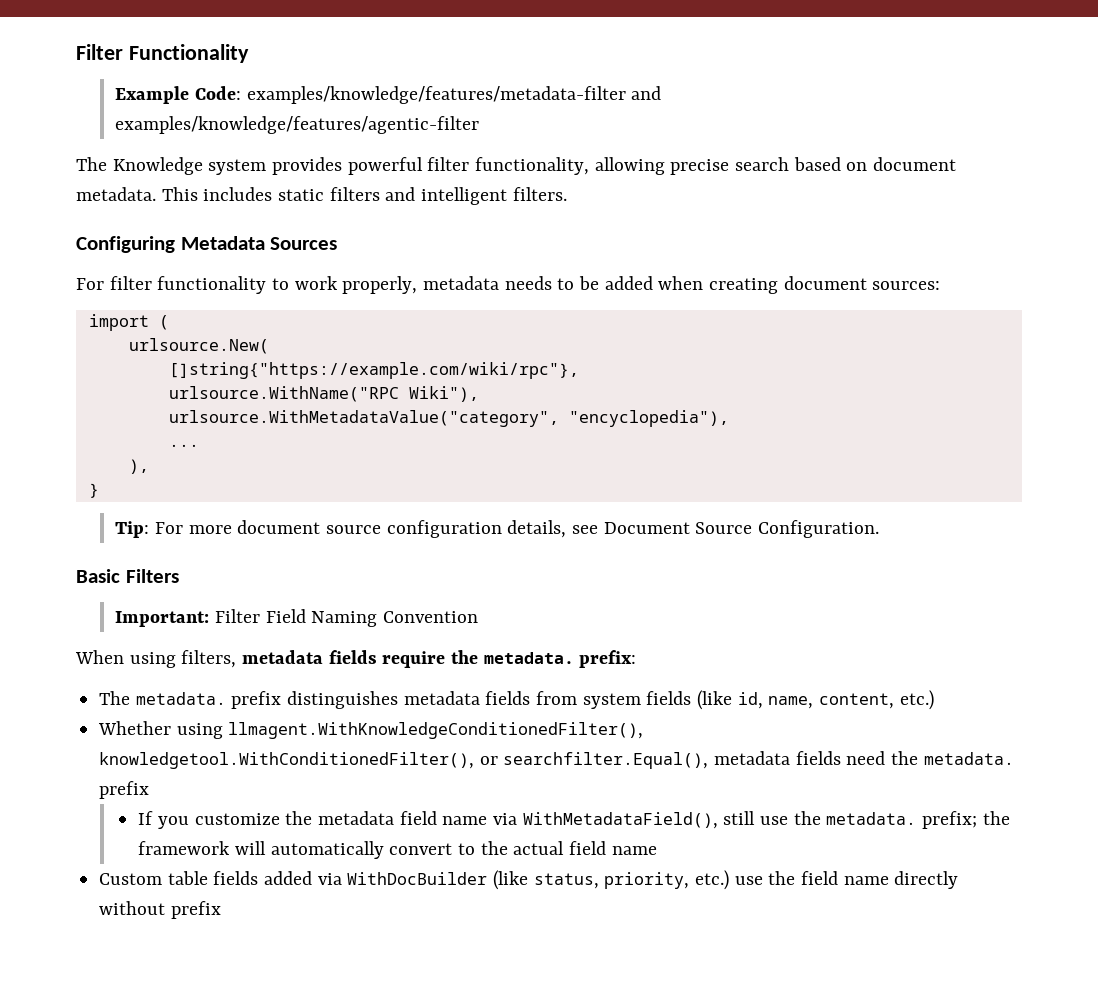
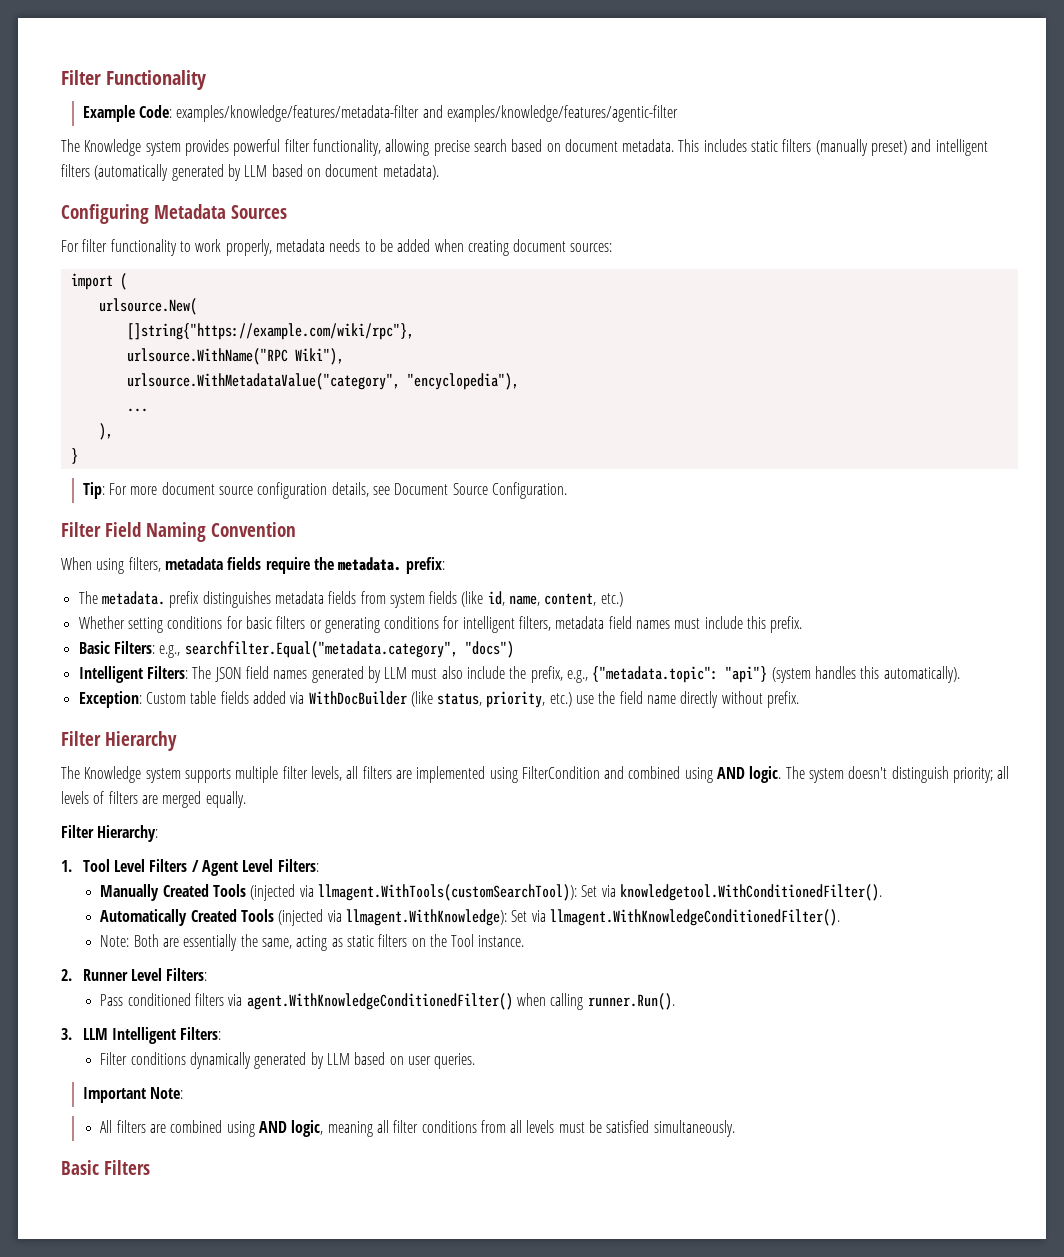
- This includes static filters and intelligent filters.
+ This includes static filters (manually preset) and intelligent filters (automatically generated by LLM based on document metadata).
- Basic Filters
- Important: Filter Field Naming Convention
+ Filter Field Naming Convention
- Whether using llmagent.WithKnowledgeConditionedFilter(), knowledgetool.WithConditionedFilter(), or searchfilter.Equal(), metadata fields need the metadata. prefix
- If you customize the metadata field name via WithMetadataField(), still use the metadata. prefix; the framework will automatically convert to the actual field name
- Custom table fields added via WithDocBuilder (like status, priority, etc.) use the field name directly without prefix
+ Whether setting conditions for basic filters or generating conditions for intelligent filters, metadata field names must include this prefix.
+ Basic Filters: e.g., searchfilter.Equal("metadata.category", "docs")
+ Intelligent Filters: The JSON field names generated by LLM must also include the prefix, e.g., {"metadata.topic": "api"} (system handles this automatically).
+ Exception: Custom table fields added via WithDocBuilder (like status, priority, etc.) use the field name directly without prefix.
+ Filter Hierarchy
+ The Knowledge system supports multiple filter levels, all filters are implemented using FilterCondition and combined using AND logic. The system doesn't distinguish priority; all levels of filters are merged equally.
+ Filter Hierarchy:
+ 1. Tool Level Filters / Agent Level Filters:
+ Manually Created Tools (injected via llmagent.WithTools(customSearchTool)): Set via knowledgetool.WithConditionedFilter().
+ Automatically Created Tools (injected via llmagent.WithKnowledge): Set via llmagent.WithKnowledgeConditionedFilter().
+ Note: Both are essentially the same, acting as static filters on the Tool instance.
+ 2. Runner Level Filters:
+ Pass conditioned filters via agent.WithKnowledgeConditionedFilter() when calling runner.Run().
+ 3. LLM Intelligent Filters:
+ Filter conditions dynamically generated by LLM based on user queries.
+ Important Note:
+ All filters are combined using AND logic, meaning all filter conditions from all levels must be satisfied simultaneously.
+ Basic Filters

